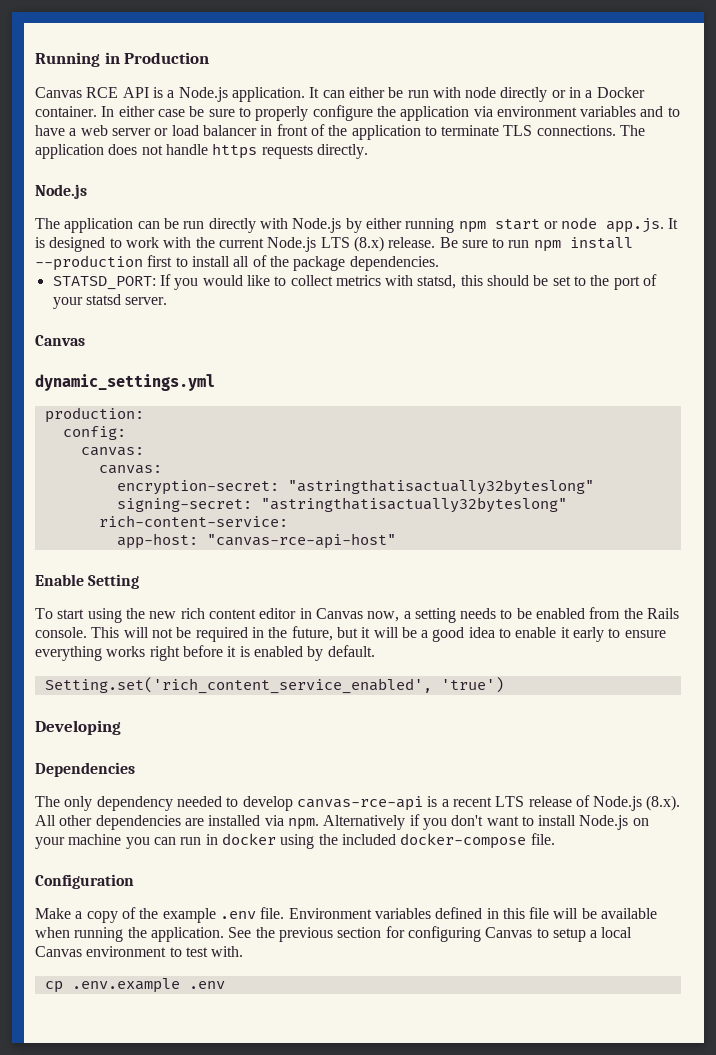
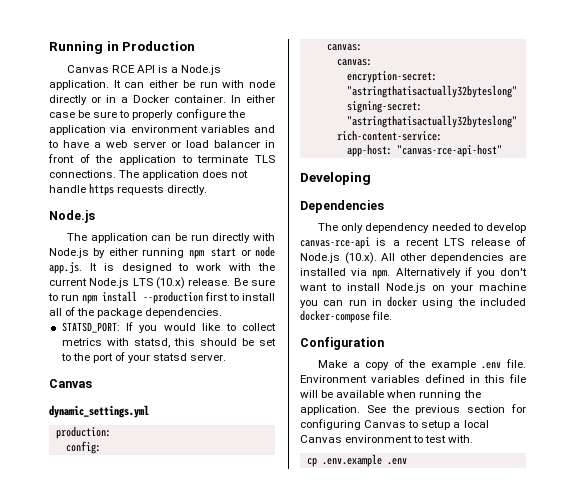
- The application can be run directly with Node.js by either running npm start or node app.js. It is designed to work with the current Node.js LTS (8.x) release.
+ The application can be run directly with Node.js by either running npm start or node app.js. It is designed to work with the current Node.js LTS (10.x) release.
- Enable Setting
- To start using the new rich content editor in Canvas now, a setting needs to be enabled from the Rails console. This will not be required in the future, but it will be a good idea to enable it early to ensure everything works right before it is enabled by default.
- Setting.set('rich_content_service_enabled', 'true')
- The only dependency needed to develop canvas-rce-api is a recent LTS release of Node.js (8.x). All other dependencies are installed via npm.
+ The only dependency needed to develop canvas-rce-api is a recent LTS release of Node.js (10.x). All other dependencies are installed via npm.

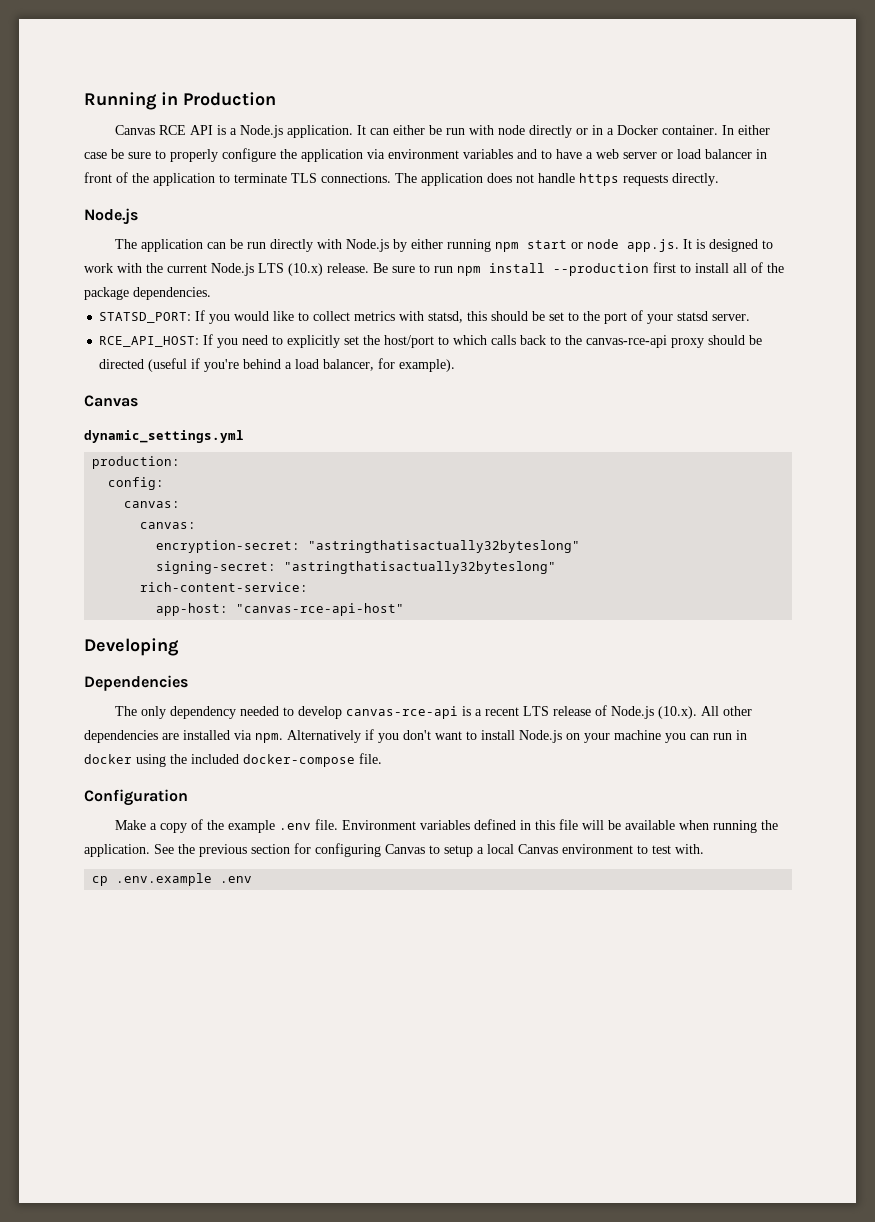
+ RCE_API_HOST: If you need to explicitly set the host/port to which calls back to the canvas-rce-api proxy should be directed (useful if you're behind a load balancer, for example).

